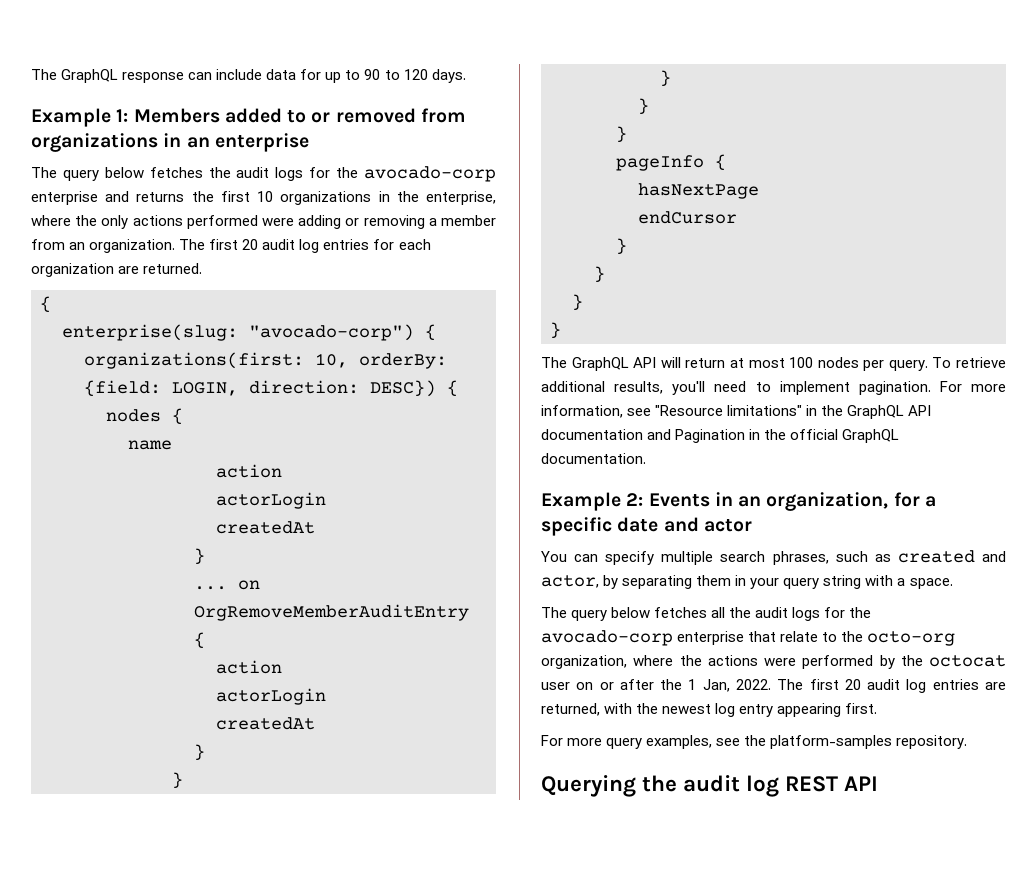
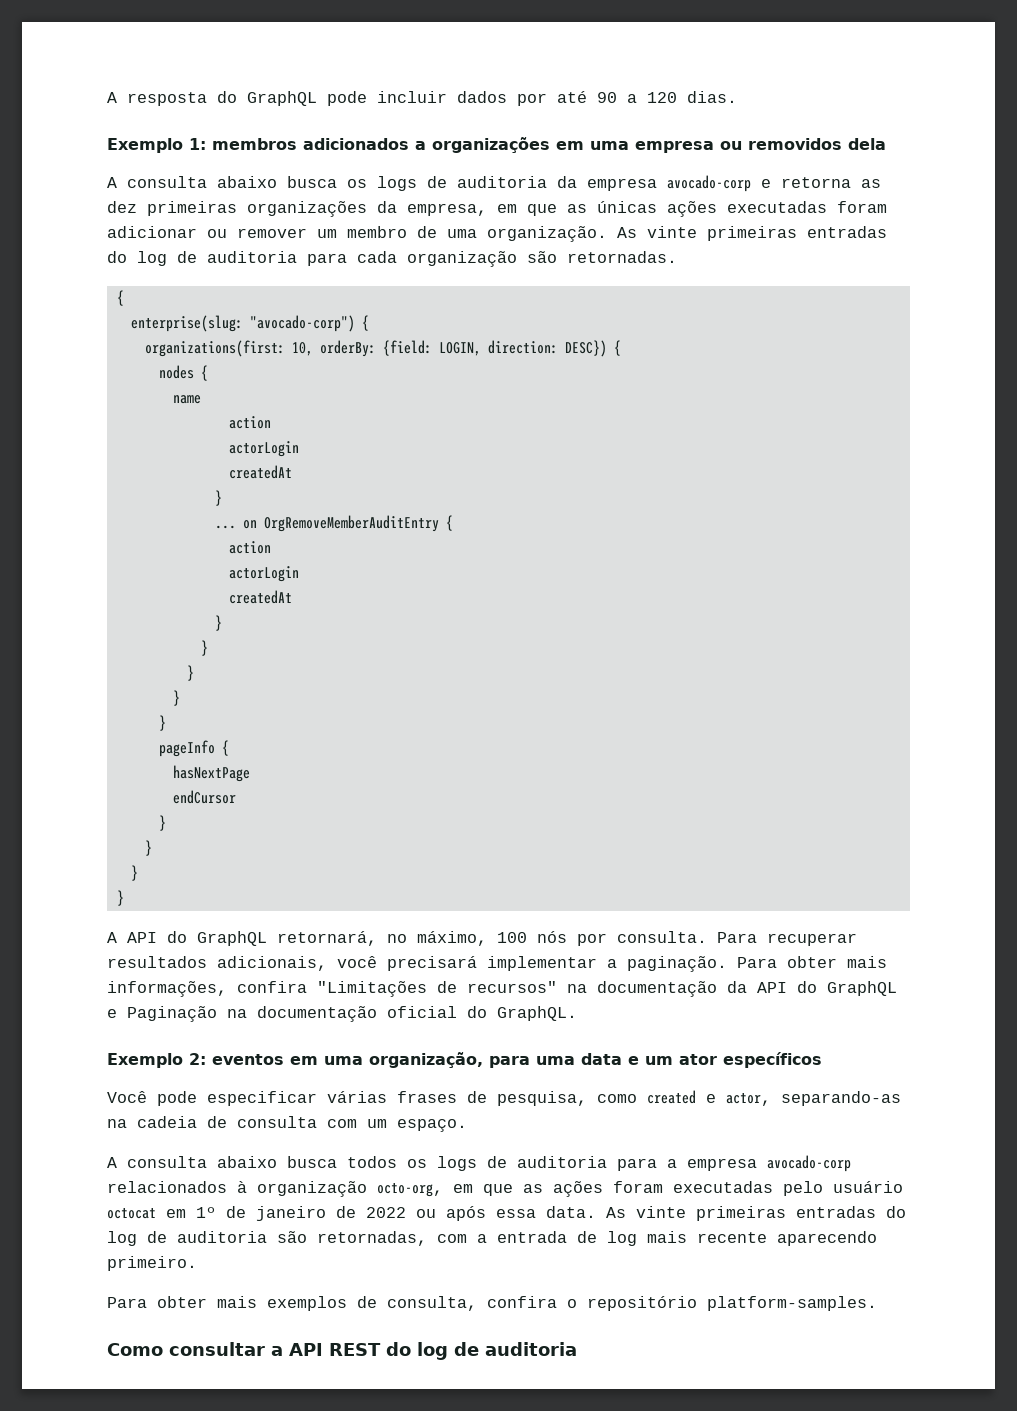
- The GraphQL response can include data for up to 90 to 120 days.
- Example 1: Members added to or removed from organizations in an enterprise
- The query below fetches the audit logs for the avocado-corp enterprise and returns the first 10 organizations in the enterprise, where the only actions performed were adding or removing a member from an organization. The first 20 audit log entries for each organization are returned.
+ A resposta do GraphQL pode incluir dados por até 90 a 120 dias.
+ Exemplo 1: membros adicionados a organizações em uma empresa ou removidos dela
+ A consulta abaixo busca os logs de auditoria da empresa avocado-corp e retorna as dez primeiras organizações da empresa, em que as únicas ações executadas foram adicionar ou remover um membro de uma organização. As vinte primeiras entradas do log de auditoria para cada organização são retornadas.
- The GraphQL API will return at most 100 nodes per query. To retrieve additional results, you'll need to implement pagination. For more information, see "Resource limitations" in the GraphQL API documentation and Pagination in the official GraphQL documentation.
- Example 2: Events in an organization, for a specific date and actor
- You can specify multiple search phrases, such as created and actor, by separating them in your query string with a space.
- The query below fetches all the audit logs for the avocado-corp enterprise that relate to the octo-org organization, where the actions were performed by the octocat user on or after the 1 Jan, 2022. The first 20 audit log entries are returned, with the newest log entry appearing first.
- For more query examples, see the platform-samples repository.
- Querying the audit log REST API
+ A API do GraphQL retornará, no máximo, 100 nós por consulta. Para recuperar resultados adicionais, você precisará implementar a paginação. Para obter mais informações, confira "Limitações de recursos" na documentação da API do GraphQL e Paginação na documentação oficial do GraphQL.
+ Exemplo 2: eventos em uma organização, para uma data e um ator específicos
+ Você pode especificar várias frases de pesquisa, como created e actor, separando-as na cadeia de consulta com um espaço.
+ A consulta abaixo busca todos os logs de auditoria para a empresa avocado-corp relacionados à organização octo-org, em que as ações foram executadas pelo usuário octocat em 1º de janeiro de 2022 ou após essa data. As vinte primeiras entradas do log de auditoria são retornadas, com a entrada de log mais recente aparecendo primeiro.
+ Para obter mais exemplos de consulta, confira o repositório platform-samples.
+ Como consultar a API REST do log de auditoria

